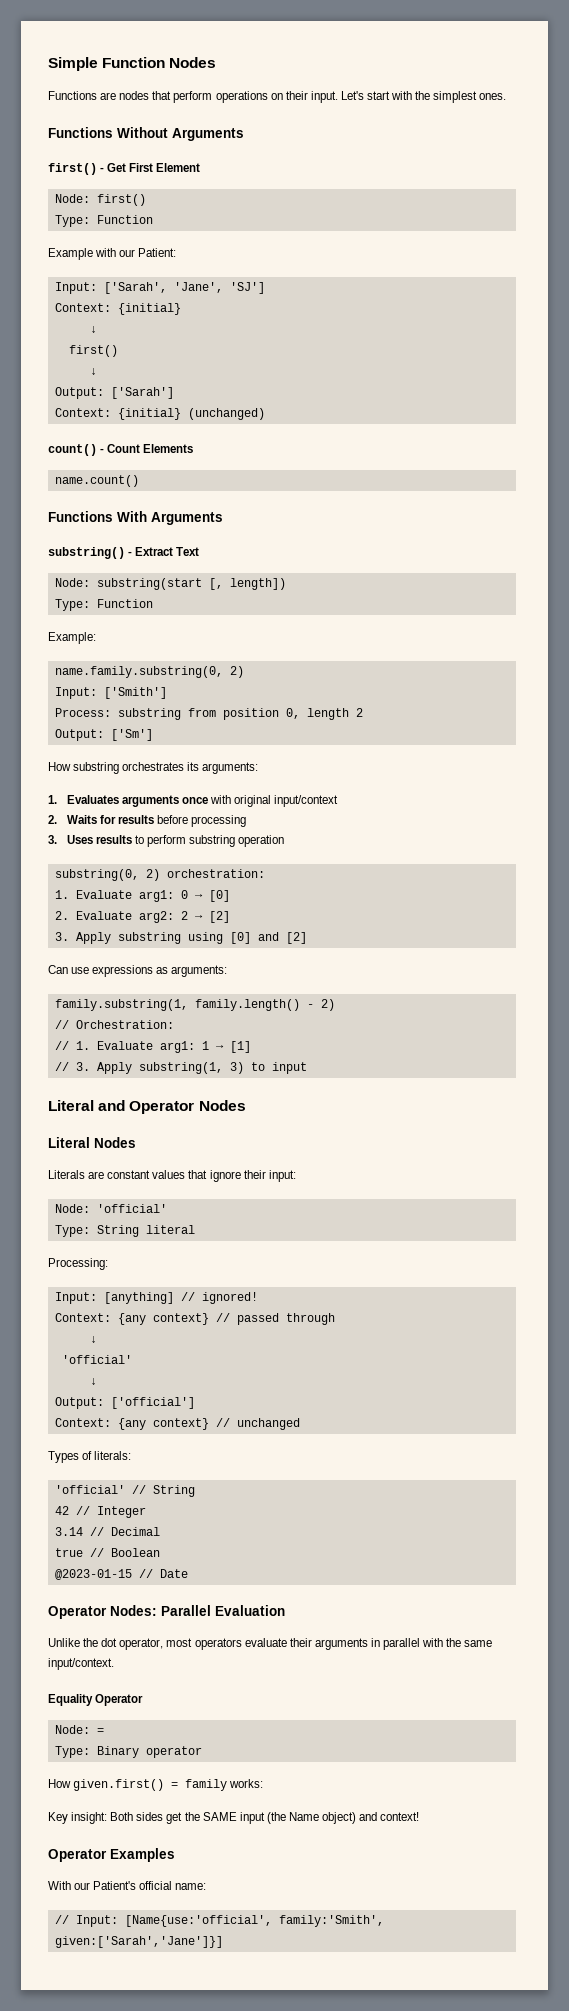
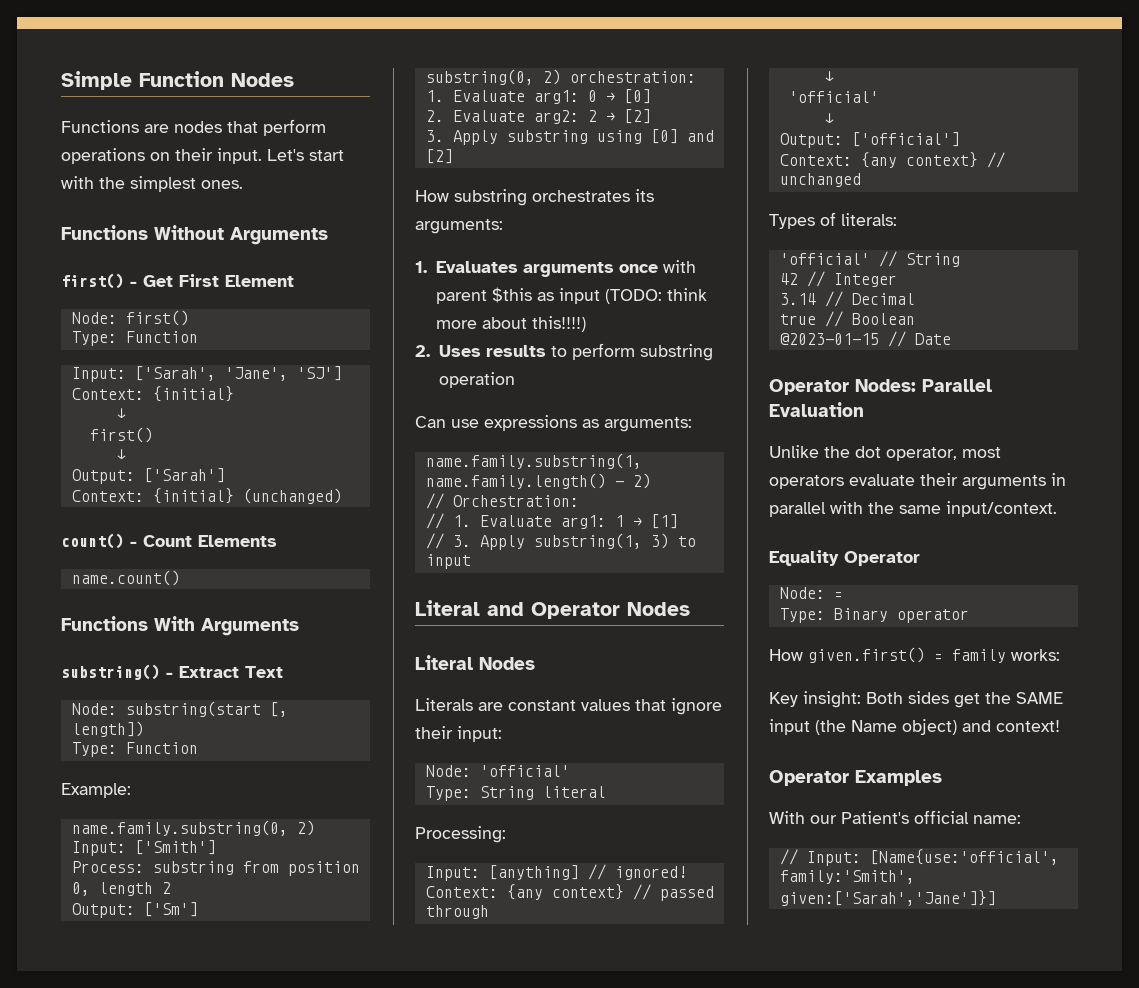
- Example with our Patient:
- How substring orchestrates its arguments:
- 1. Evaluates arguments once with original input/context
- 2. Waits for results before processing
- 3. Uses results to perform substring operation
+ How substring orchestrates its arguments:
+ 1. Evaluates arguments once with parent $this as input (TODO: think more about this!!!!)
+ 2. Uses results to perform substring operation
- family.substring(1, family.length() - 2)
+ name.family.substring(1, name.family.length() - 2)

